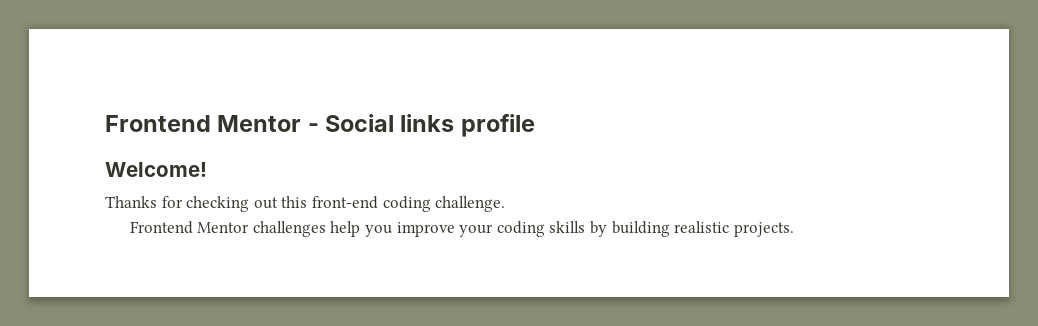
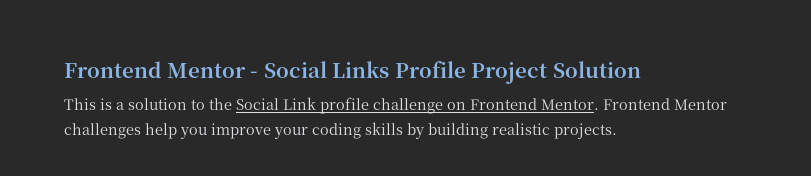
- Frontend Mentor - Social links profile
- Welcome!
- Thanks for checking out this front-end coding challenge.
- Frontend Mentor challenges help you improve your coding skills by building realistic projects.
+ Frontend Mentor - Social Links Profile Project Solution
+ This is a solution to the Social Link profile challenge on Frontend Mentor. Frontend Mentor challenges help you improve your coding skills by building realistic projects.

